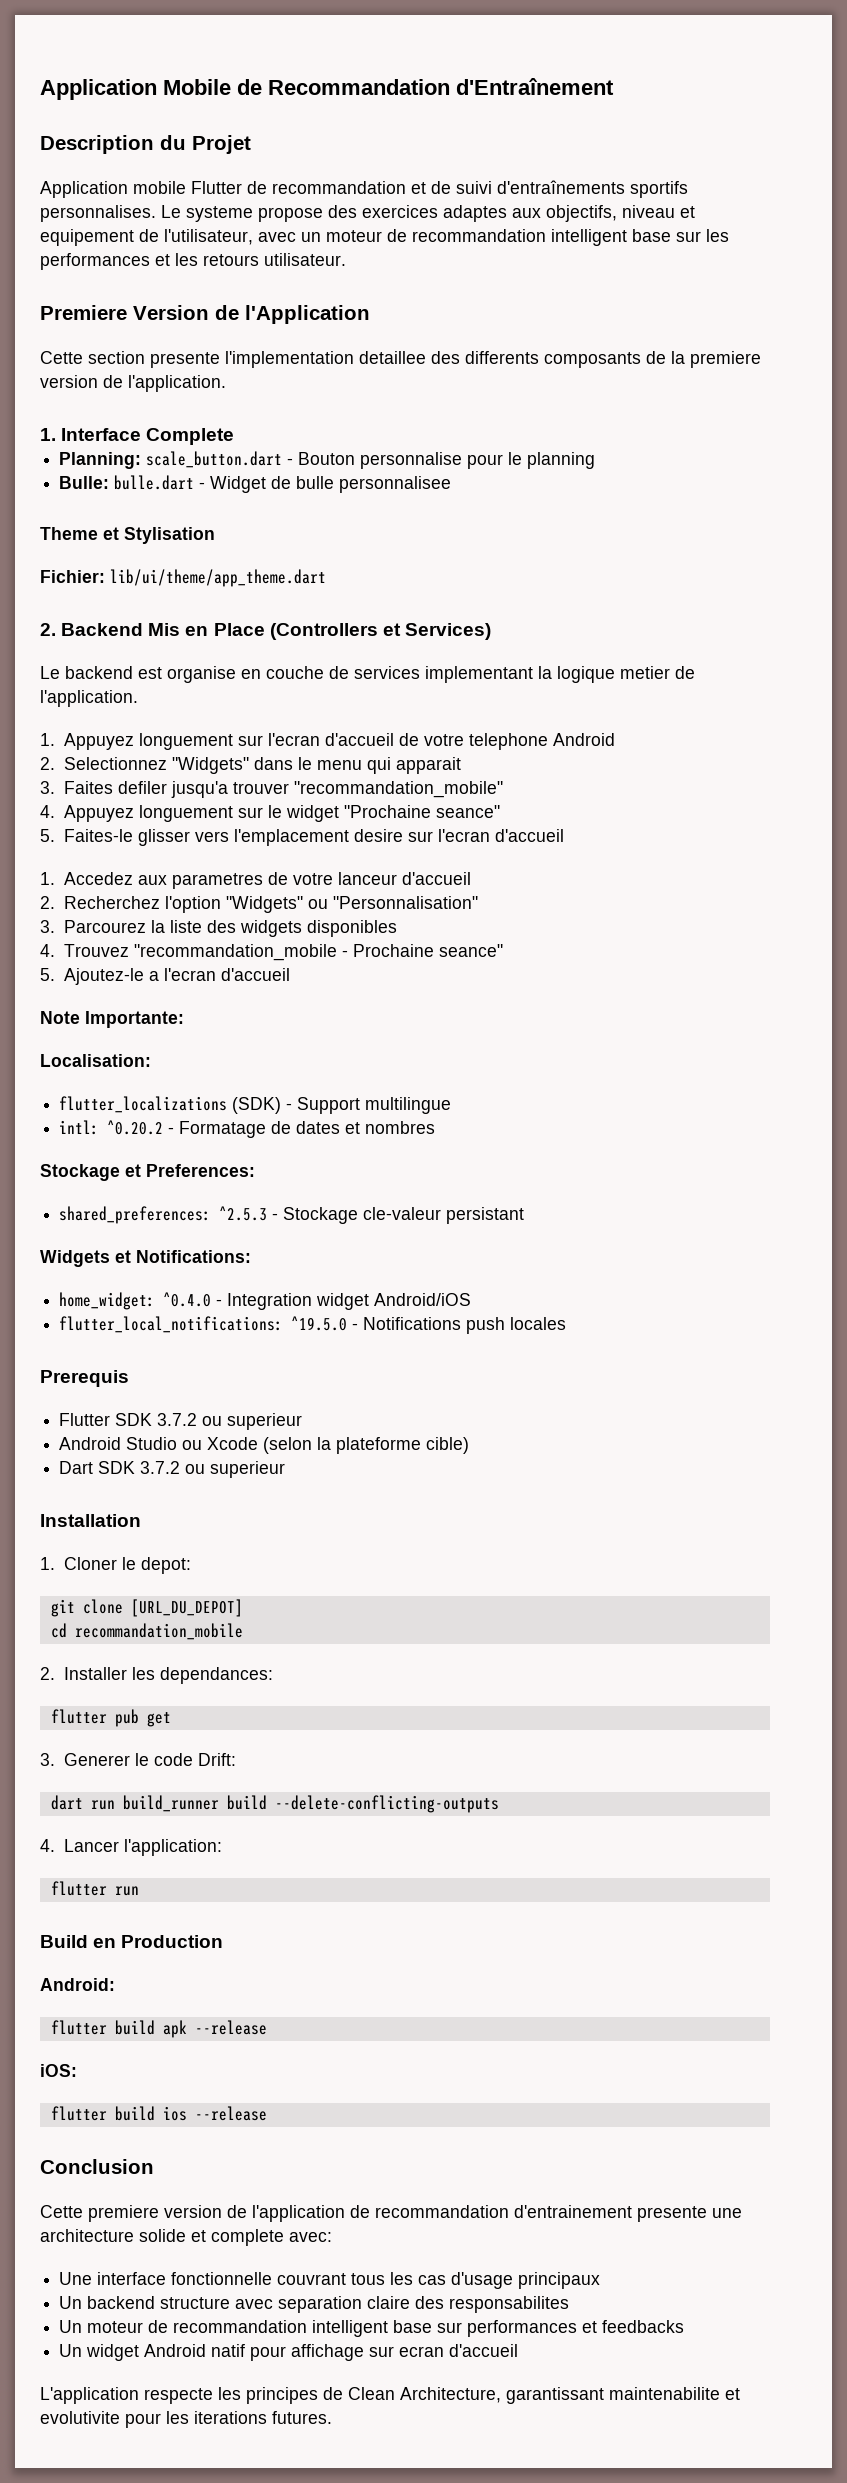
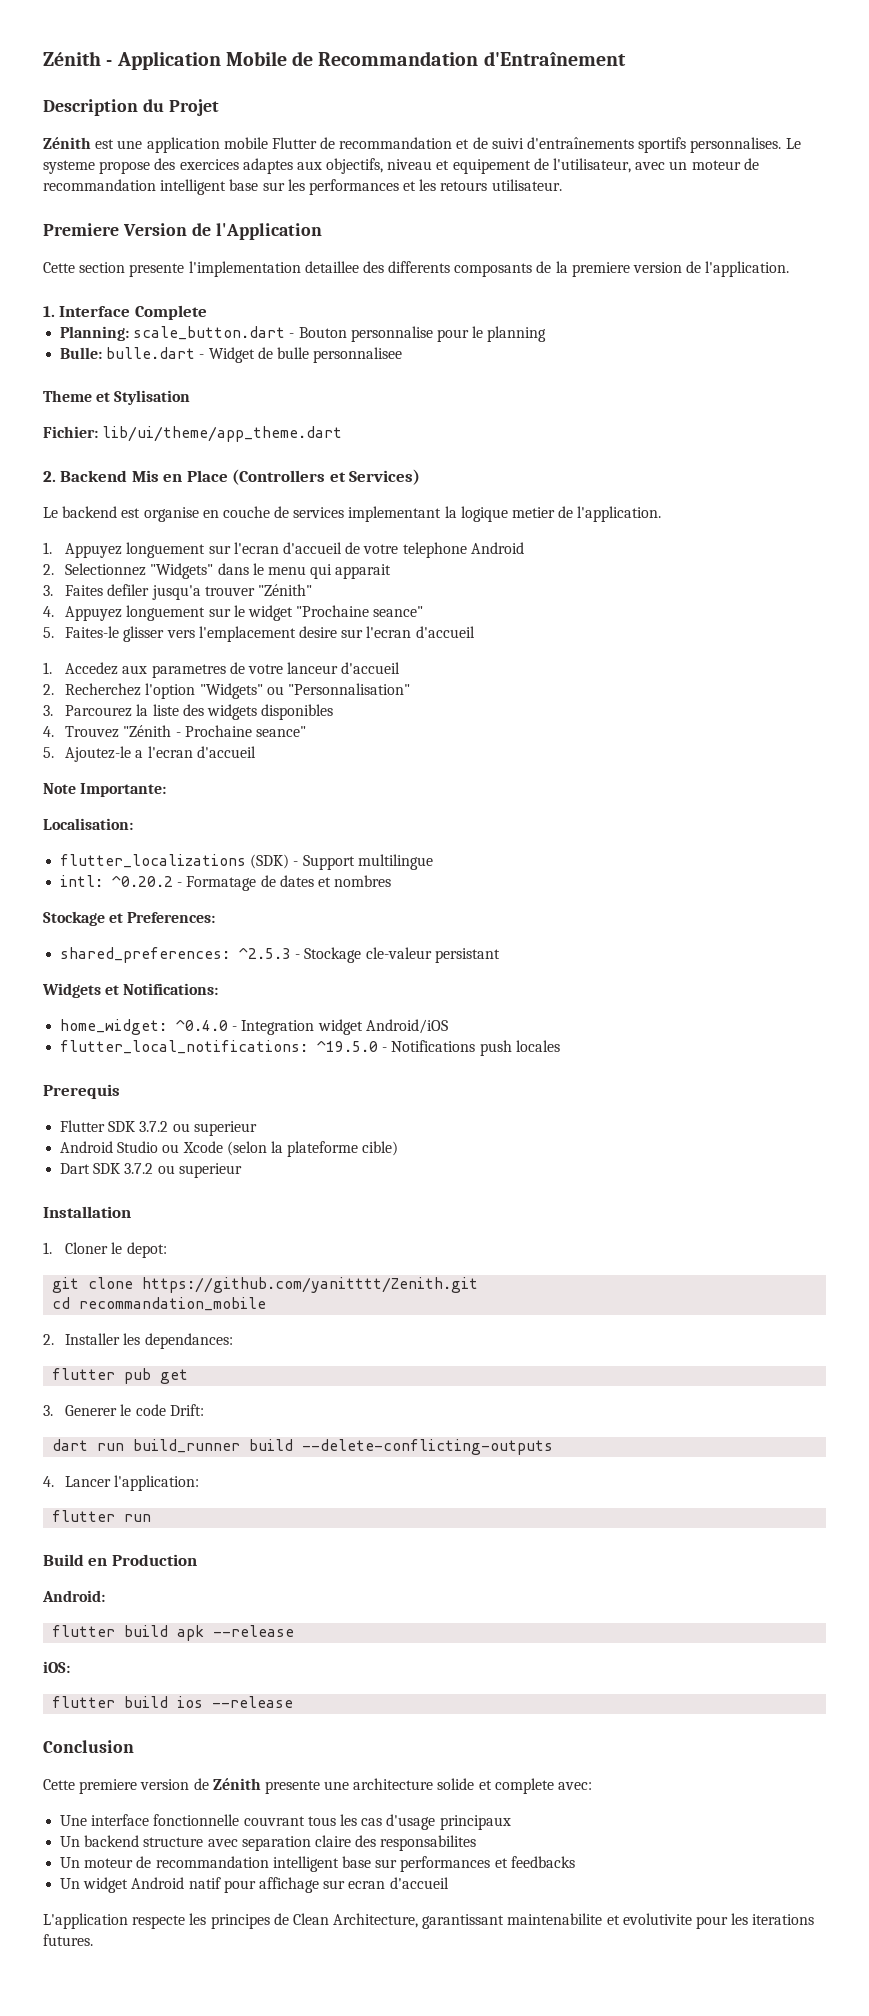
- Application Mobile de Recommandation d'Entraînement
+ Zénith - Application Mobile de Recommandation d'Entraînement
- Application mobile Flutter de recommandation et de suivi d'entraînements sportifs personnalises.
+ Zénith est une application mobile Flutter de recommandation et de suivi d'entraînements sportifs personnalises.
- 3. Faites defiler jusqu'a trouver "recommandation_mobile"
+ 3. Faites defiler jusqu'a trouver "Zénith"
- 4. Trouvez "recommandation_mobile - Prochaine seance"
+ 4. Trouvez "Zénith - Prochaine seance"
- git clone [URL_DU_DEPOT]
+ git clone https://github.com/yanitttt/Zenith.git
- Cette premiere version de l'application de recommandation d'entrainement presente une architecture solide et complete avec:
+ Cette premiere version de Zénith presente une architecture solide et complete avec:

